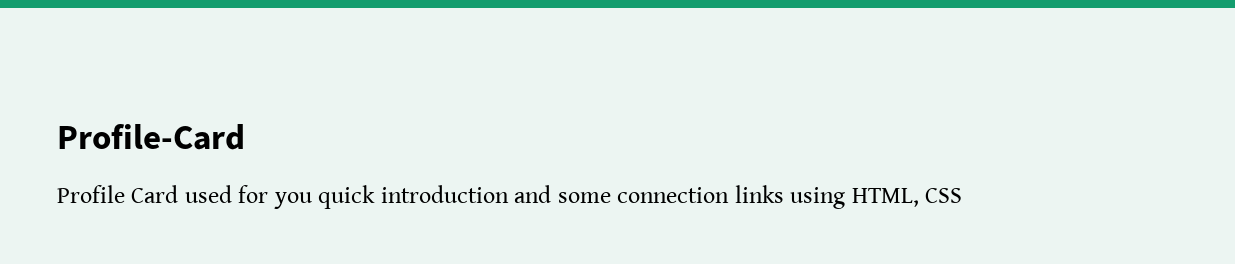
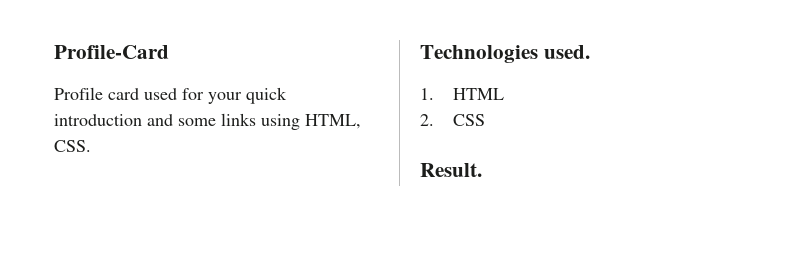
- Profile Card used for you quick introduction and some connection links using HTML, CSS
+ Profile card used for your quick introduction and some links using HTML, CSS.
+ Technologies used.
+ 1. HTML
+ 2. CSS
+ Result.

